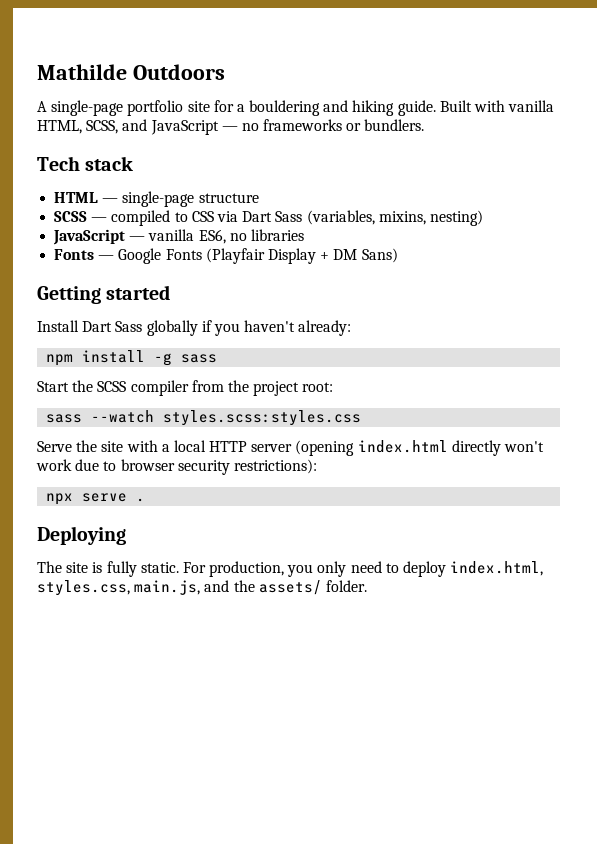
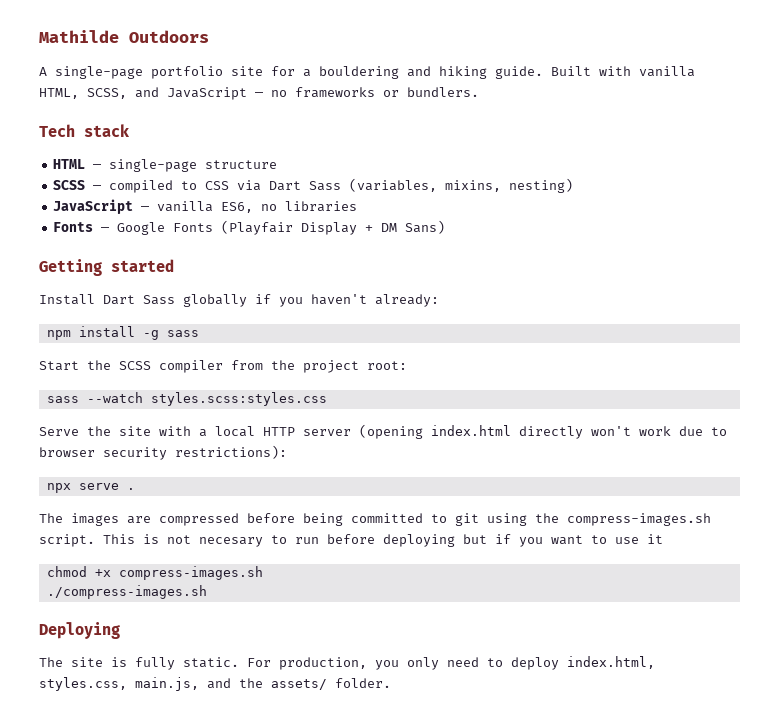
+ The images are compressed before being committed to git using the compress-images.sh script. This is not necesary to run before deploying but if you want to use it
+ chmod +x compress-images.sh
+ ./compress-images.sh

